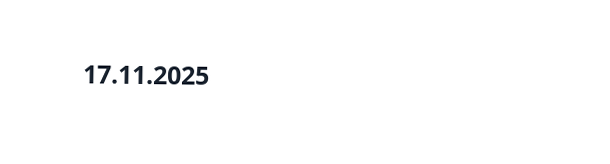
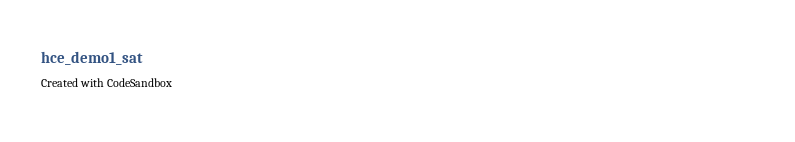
- 17.11.2025
+ hce_demo1_sat
+ Created with CodeSandbox

